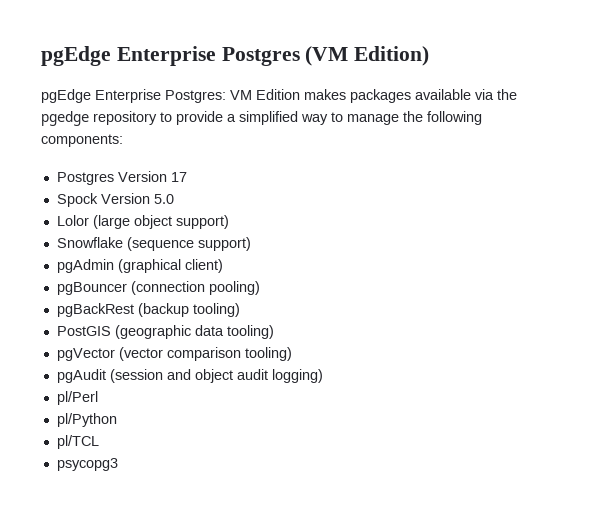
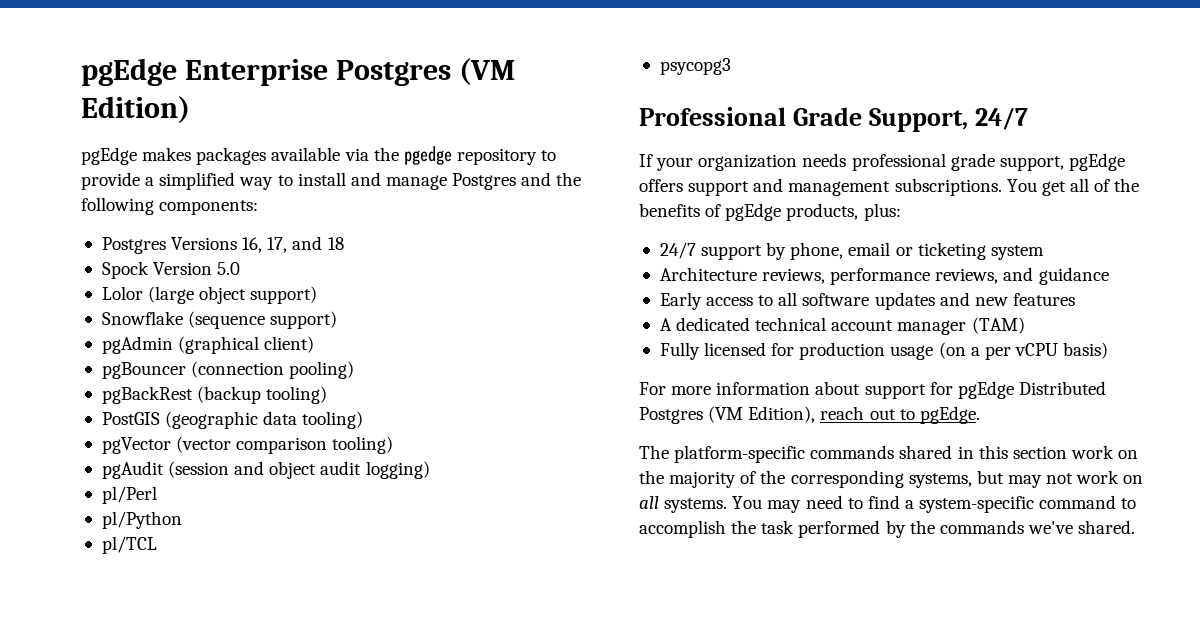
- pgEdge Enterprise Postgres: VM Edition makes packages available via the pgedge repository to provide a simplified way to manage the following components:
+ pgEdge makes packages available via the pgedge repository to provide a simplified way to install and manage Postgres and the following components:
- Postgres Version 17
+ Postgres Versions 16, 17, and 18
+ Professional Grade Support, 24/7
+ If your organization needs professional grade support, pgEdge offers support and management subscriptions. You get all of the benefits of pgEdge products, plus:
+ 24/7 support by phone, email or ticketing system
+ Architecture reviews, performance reviews, and guidance
+ Early access to all software updates and new features
+ A dedicated technical account manager (TAM)
+ Fully licensed for production usage (on a per vCPU basis)
+ For more information about support for pgEdge Distributed Postgres (VM Edition), reach out to pgEdge.
+ The platform-specific commands shared in this section work on the majority of the corresponding systems, but may not work on all systems. You may need to find a system-specific command to accomplish the task performed by the commands we've shared.

